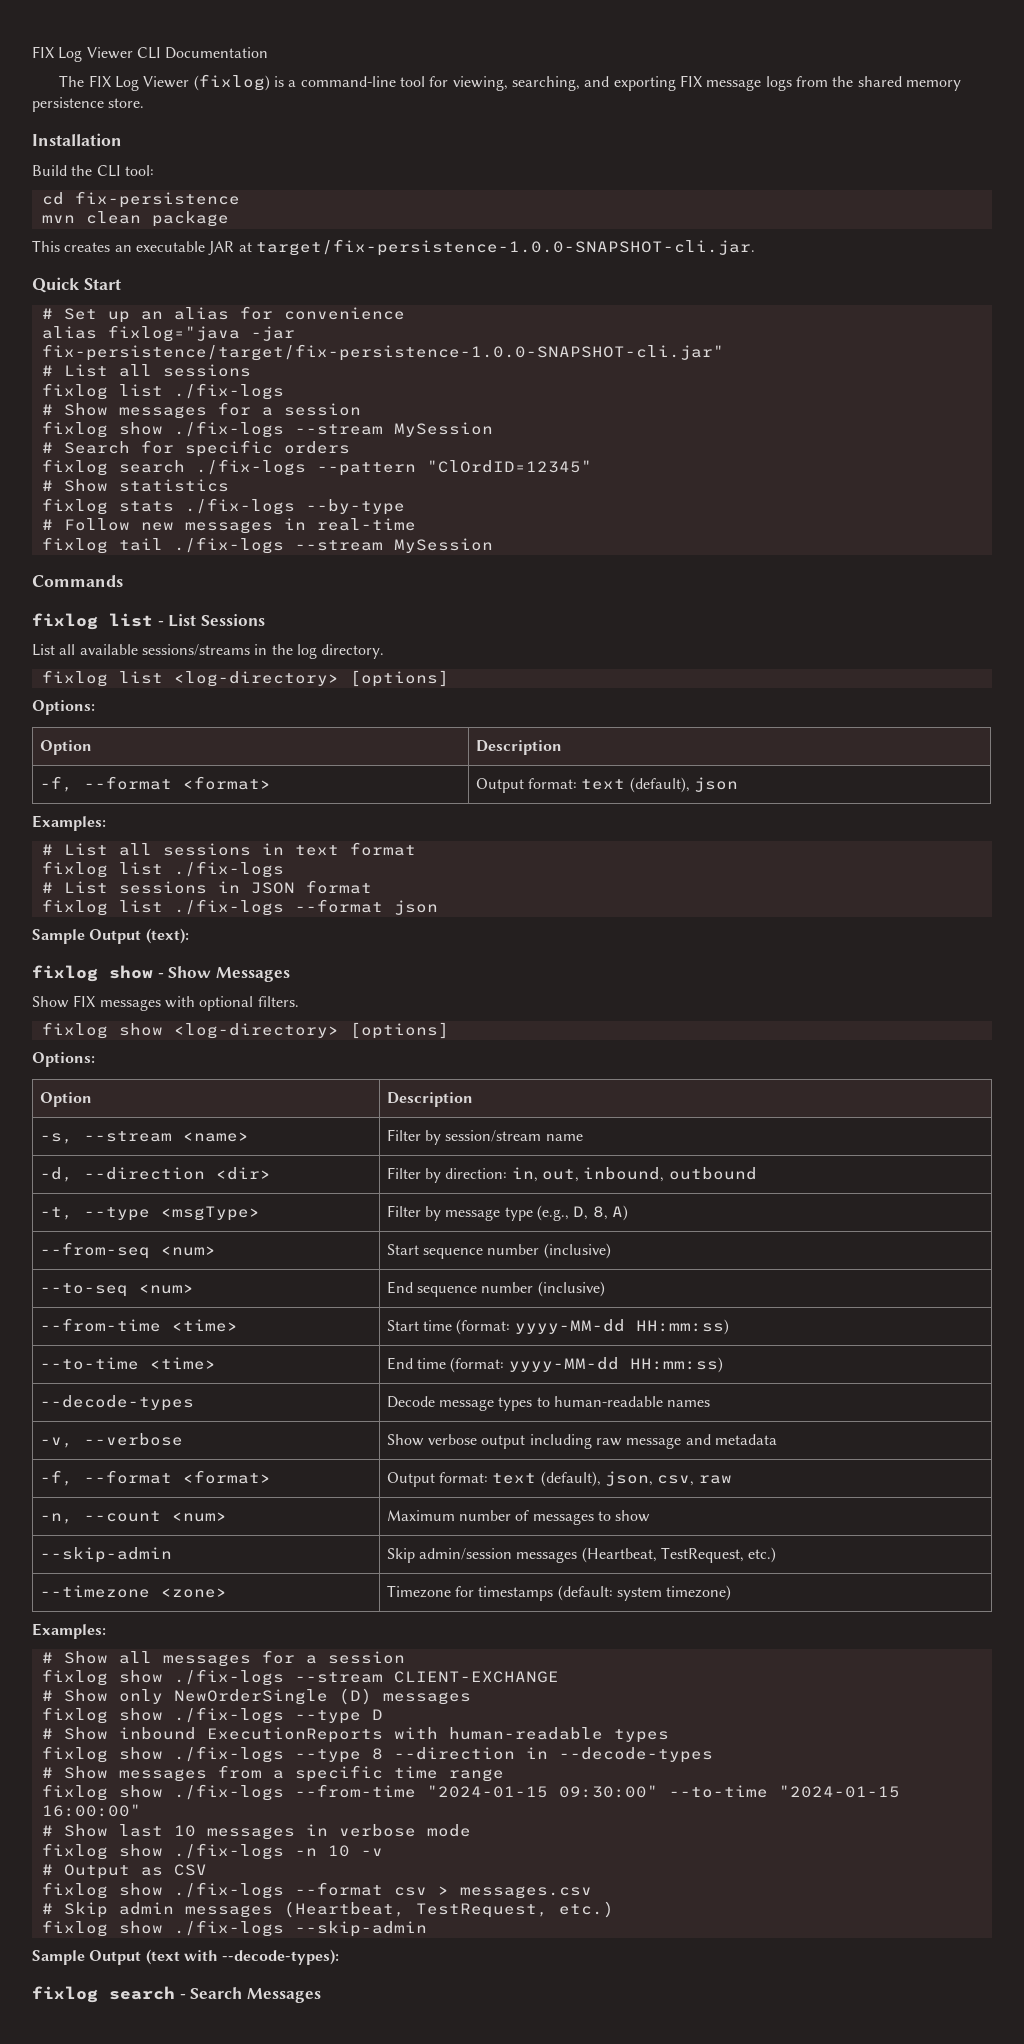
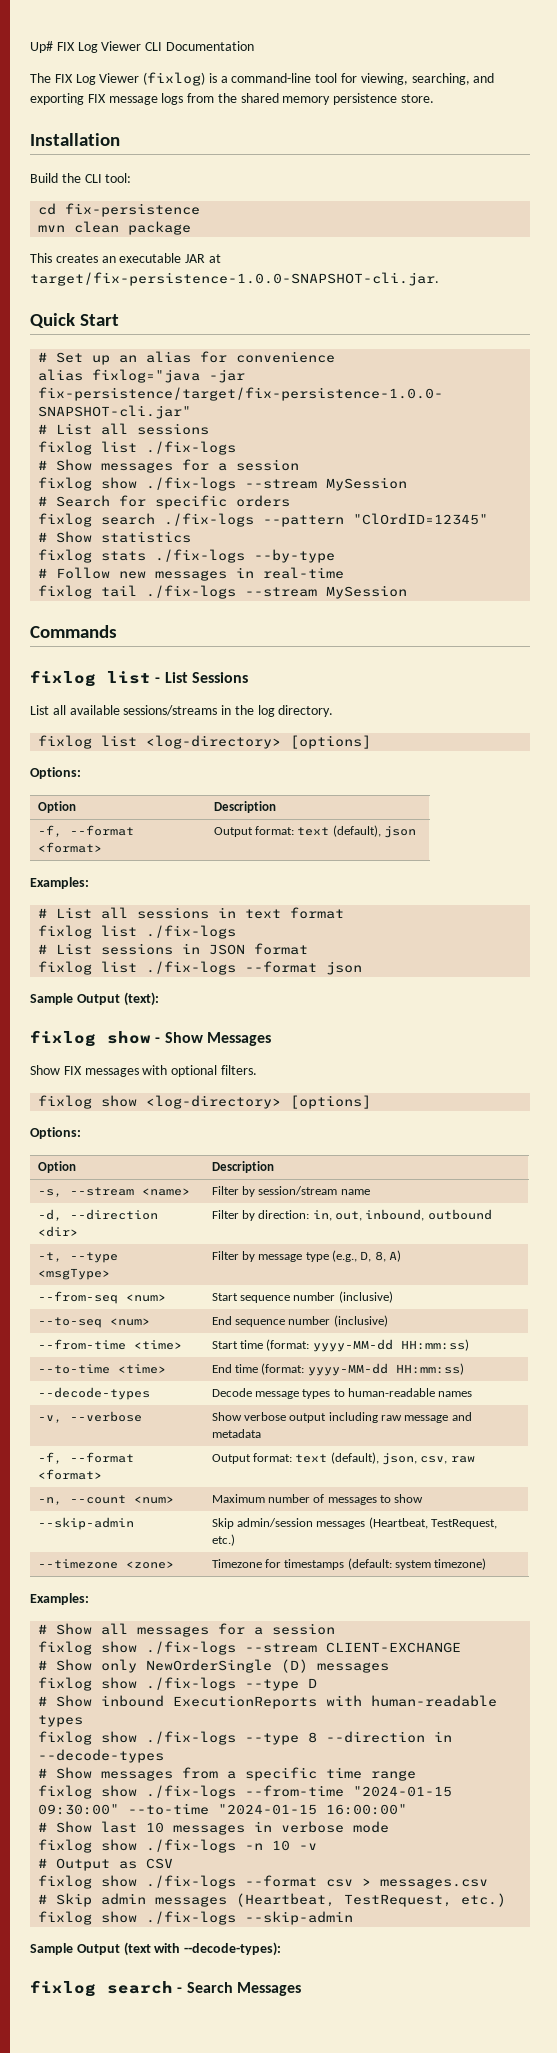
- FIX Log Viewer CLI Documentation
+ Up# FIX Log Viewer CLI Documentation

